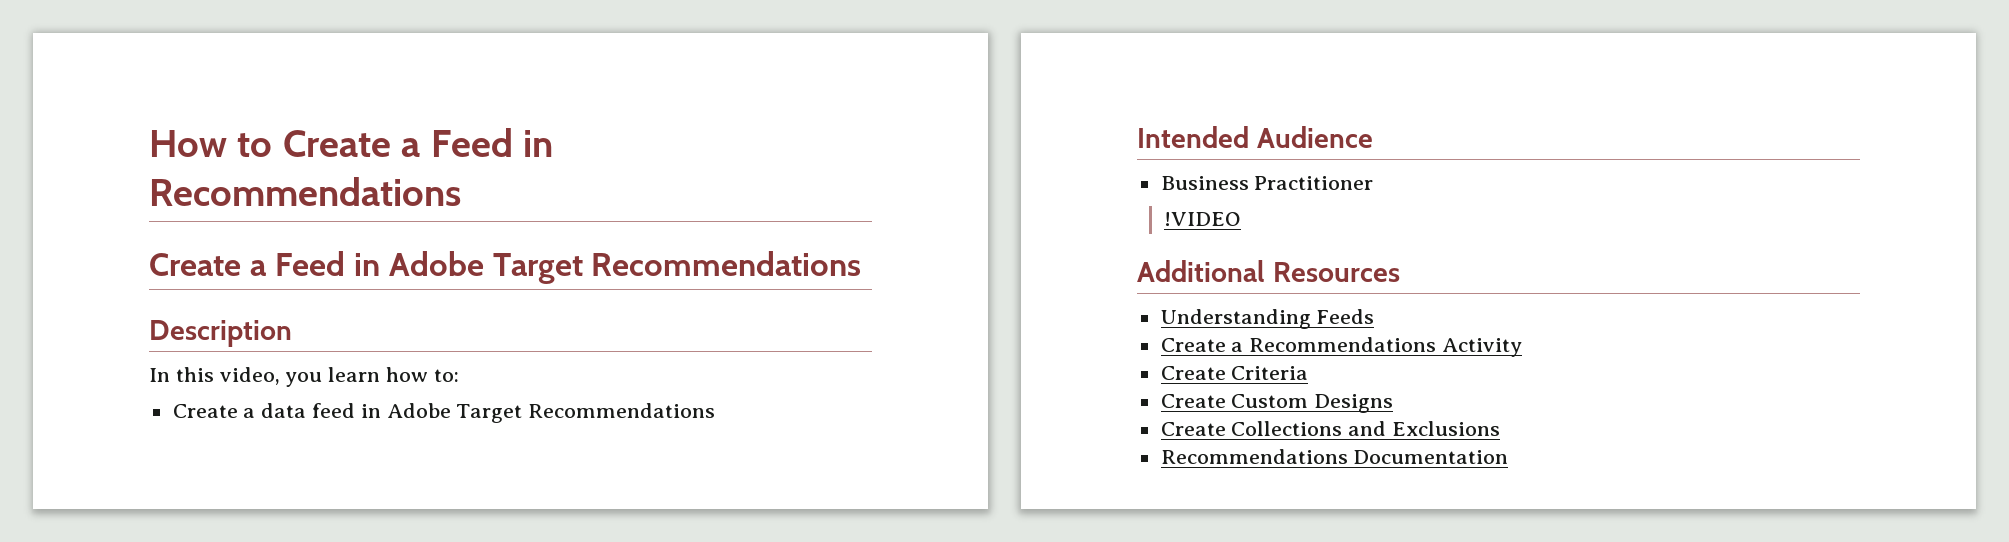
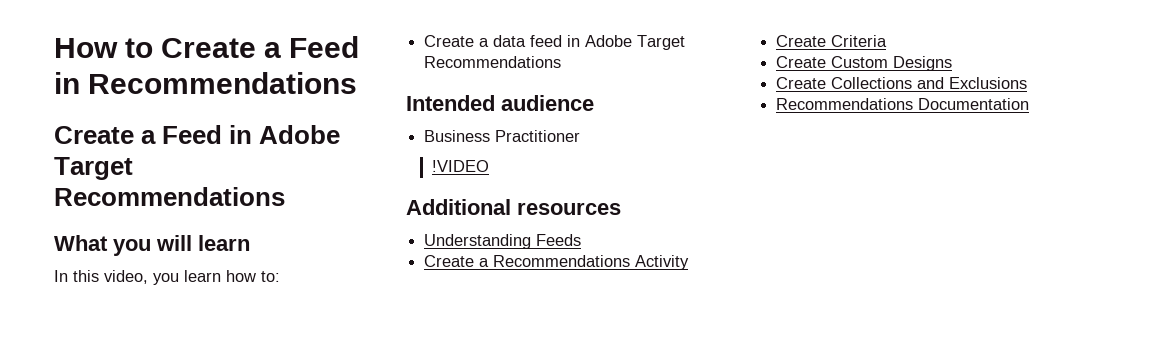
- Description
+ What you will learn
- Intended Audience
+ Intended audience
- Additional Resources
+ Additional resources

